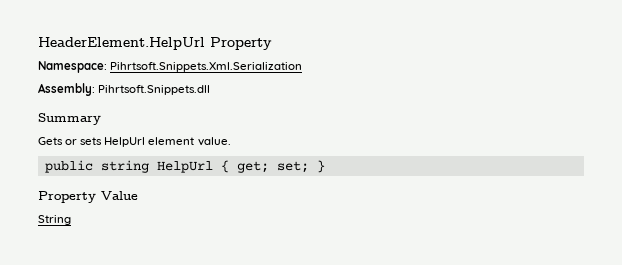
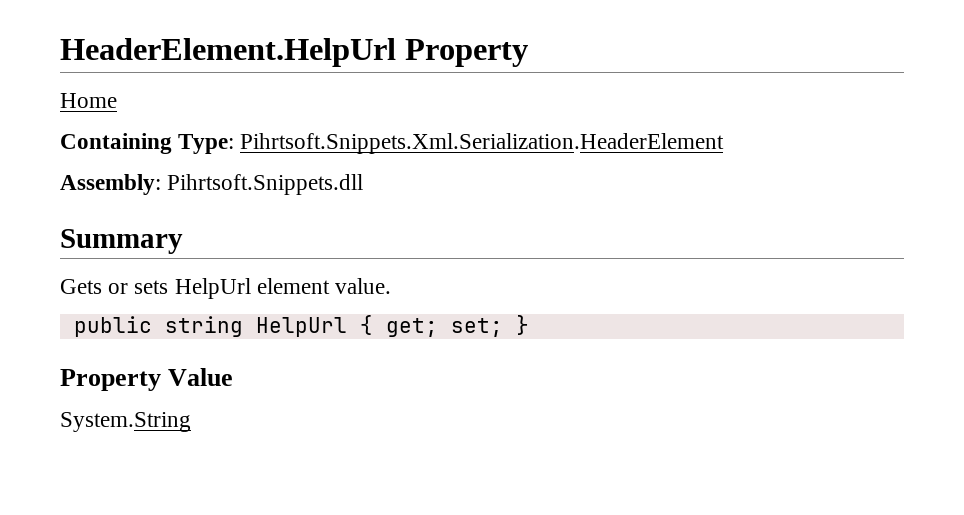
- Namespace: Pihrtsoft.Snippets.Xml.Serialization
+ Home
+ Containing Type: Pihrtsoft.Snippets.Xml.Serialization.HeaderElement
- String
+ System.String

